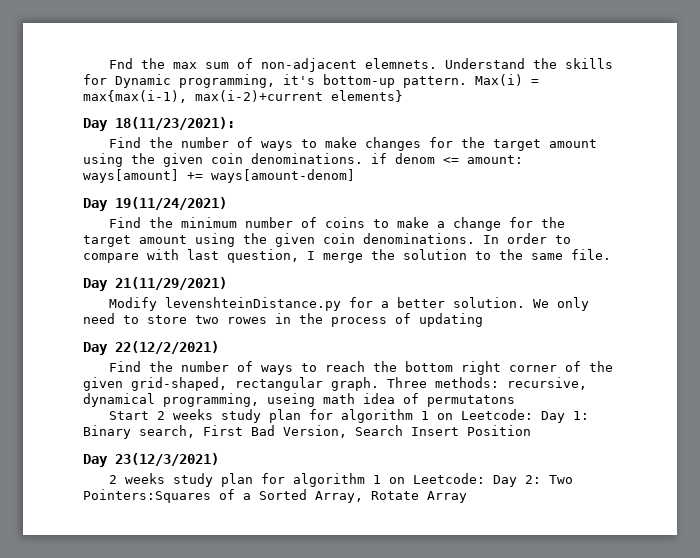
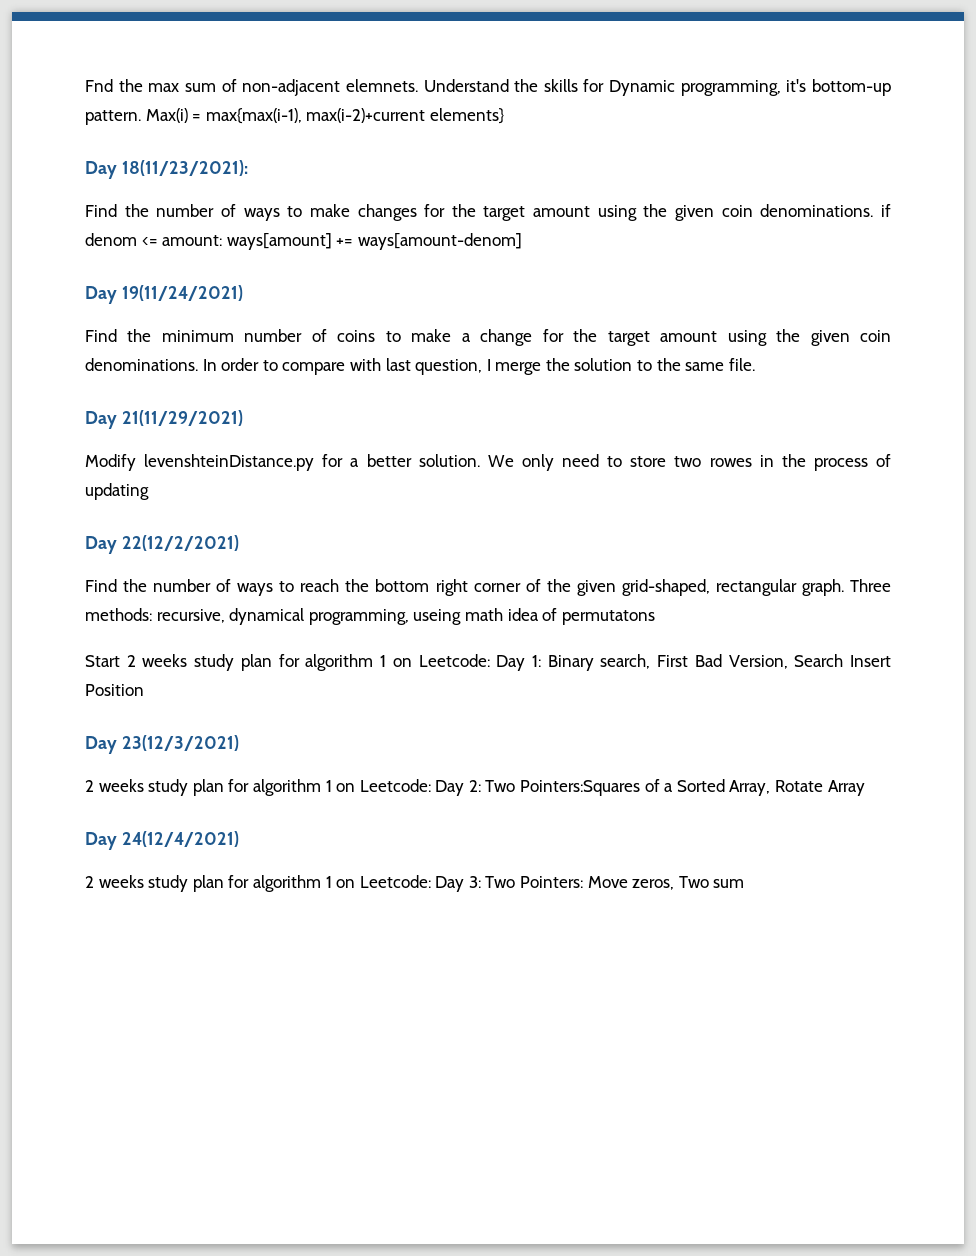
+ Day 24(12/4/2021)
+ 2 weeks study plan for algorithm 1 on Leetcode: Day 3: Two Pointers: Move zeros, Two sum

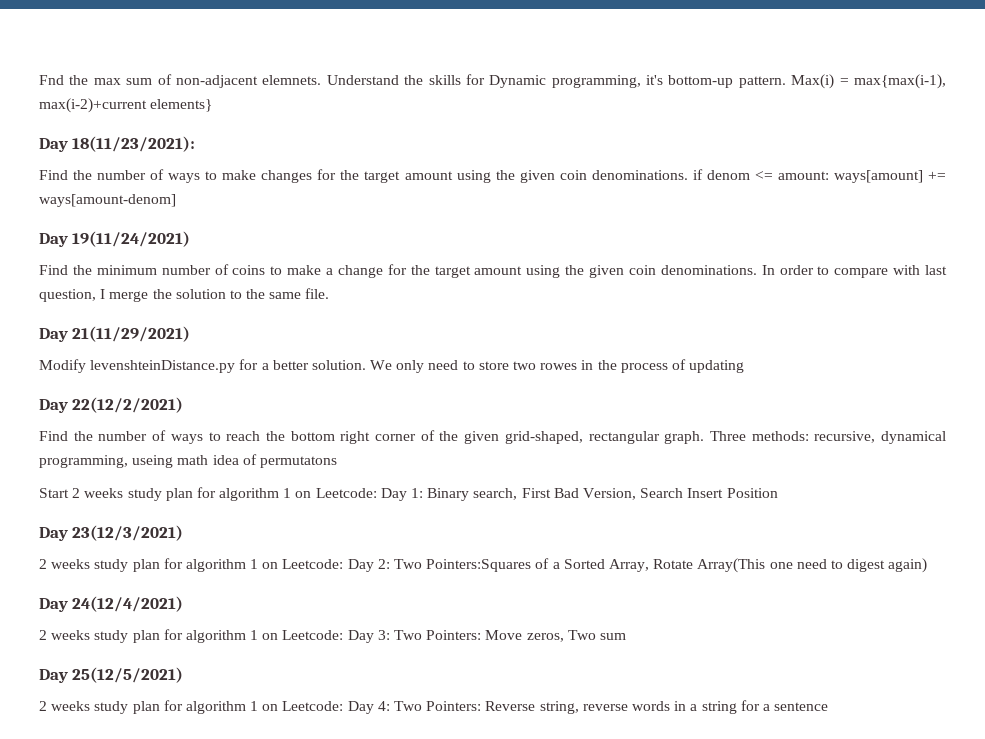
- 2 weeks study plan for algorithm 1 on Leetcode: Day 2: Two Pointers:Squares of a Sorted Array, Rotate Array
+ 2 weeks study plan for algorithm 1 on Leetcode: Day 2: Two Pointers:Squares of a Sorted Array, Rotate Array(This one need to digest again)
+ Day 25(12/5/2021)
+ 2 weeks study plan for algorithm 1 on Leetcode: Day 4: Two Pointers: Reverse string, reverse words in a string for a sentence

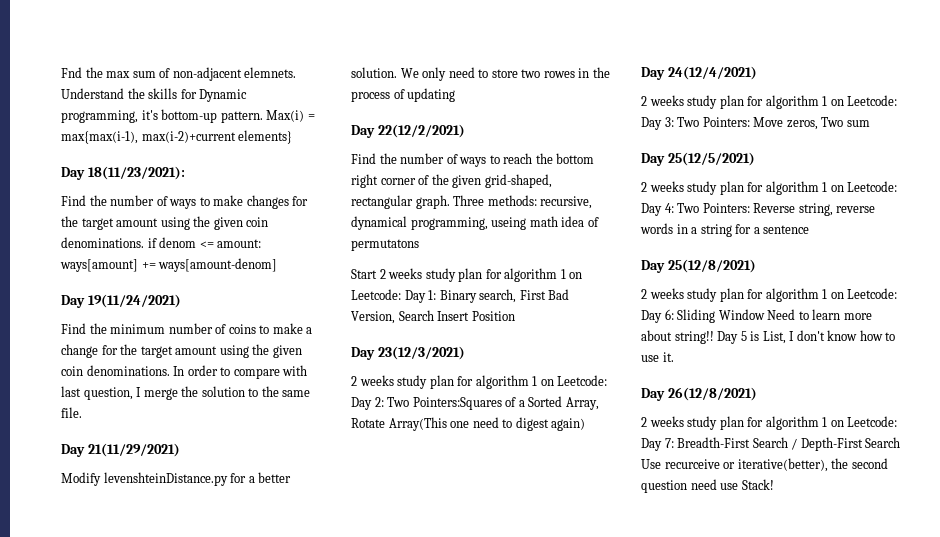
+ Day 25(12/8/2021)
+ 2 weeks study plan for algorithm 1 on Leetcode: Day 6: Sliding Window Need to learn more about string!! Day 5 is List, I don't know how to use it.
+ Day 26(12/8/2021)
+ 2 weeks study plan for algorithm 1 on Leetcode: Day 7: Breadth-First Search / Depth-First Search Use recurceive or iterative(better), the second question need use Stack!

